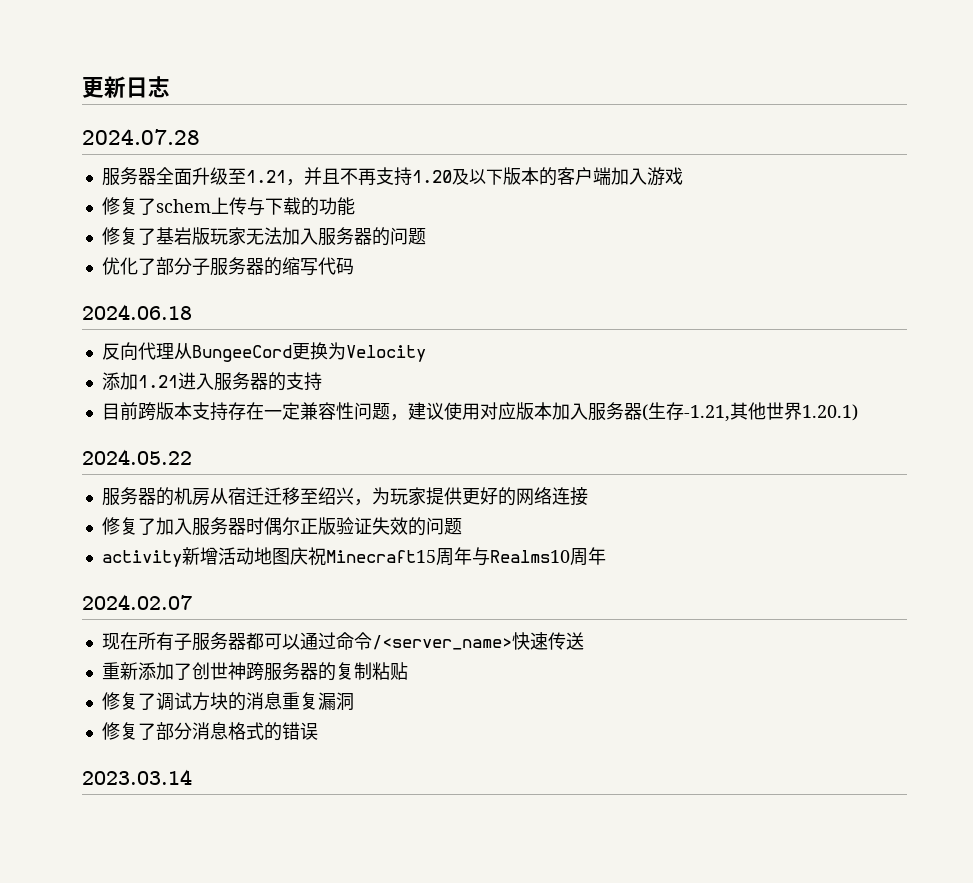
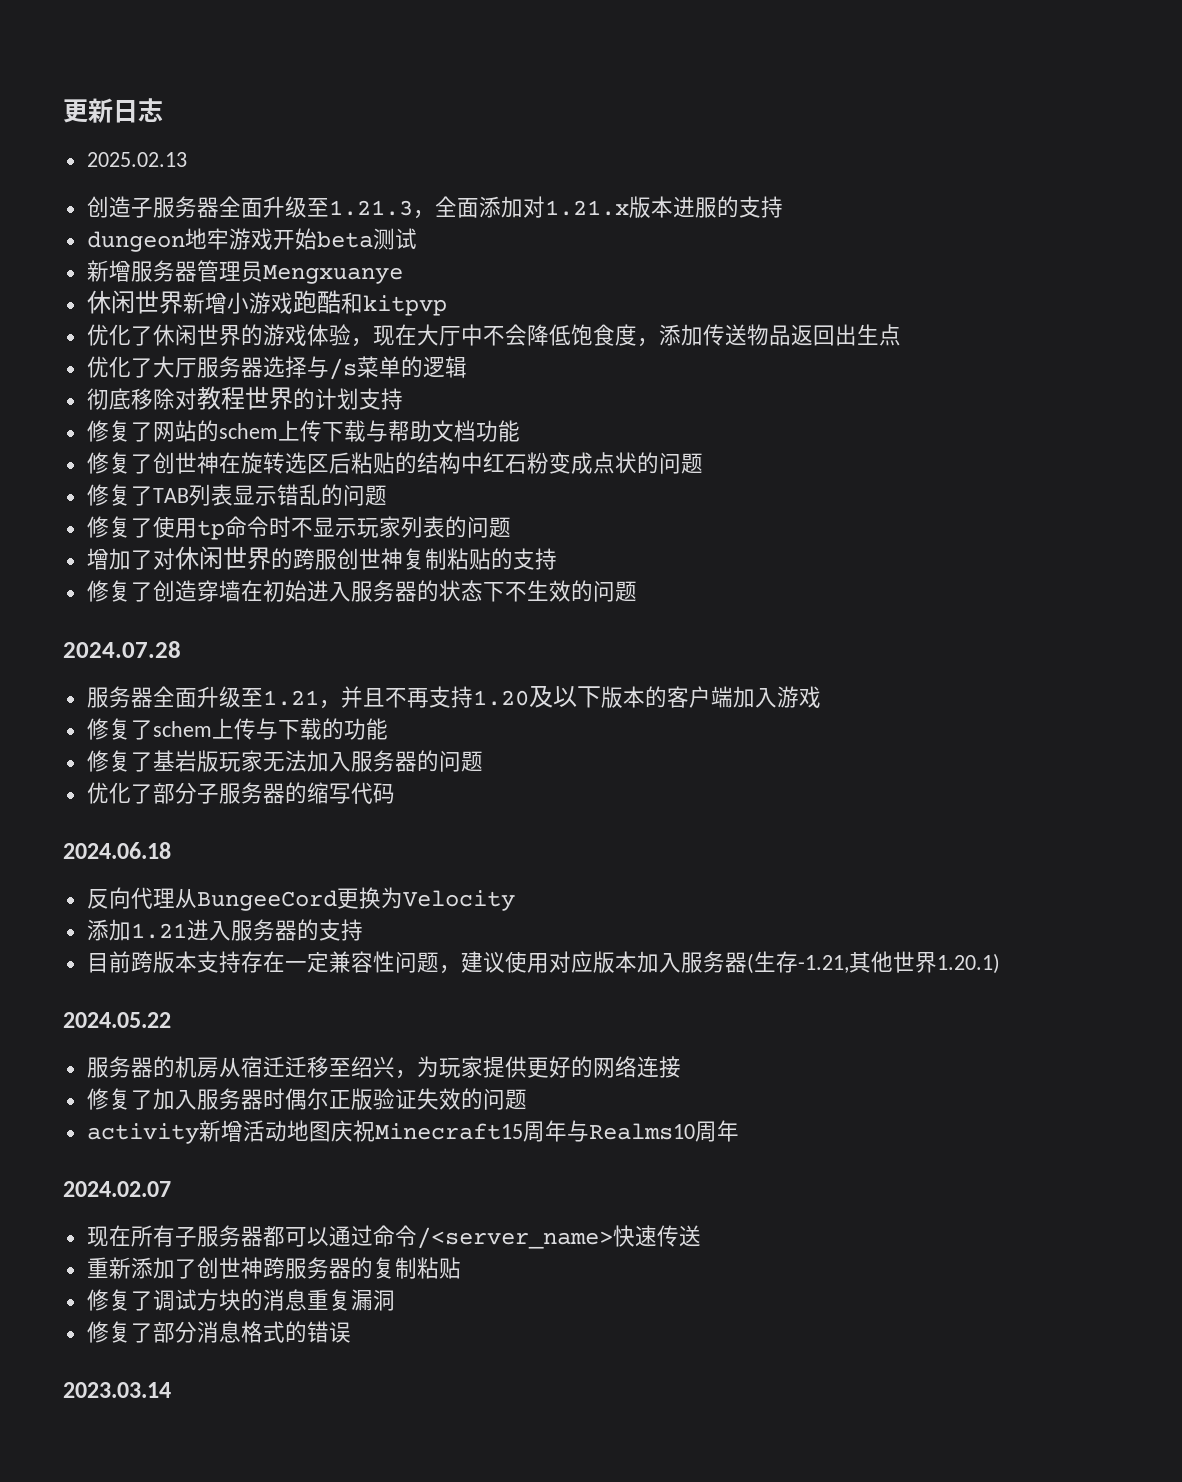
+ 2025.02.13
+ 创造子服务器全面升级至1.21.3，全面添加对1.21.x版本进服的支持
+ dungeon地牢游戏开始beta测试
+ 新增服务器管理员Mengxuanye
+ 休闲世界新增小游戏跑酷和kitpvp
+ 优化了休闲世界的游戏体验，现在大厅中不会降低饱食度，添加传送物品返回出生点
+ 优化了大厅服务器选择与/s菜单的逻辑
+ 彻底移除对教程世界的计划支持
+ 修复了网站的schem上传下载与帮助文档功能
+ 修复了创世神在旋转选区后粘贴的结构中红石粉变成点状的问题
+ 修复了TAB列表显示错乱的问题
+ 修复了使用tp命令时不显示玩家列表的问题
+ 增加了对休闲世界的跨服创世神复制粘贴的支持
+ 修复了创造穿墙在初始进入服务器的状态下不生效的问题

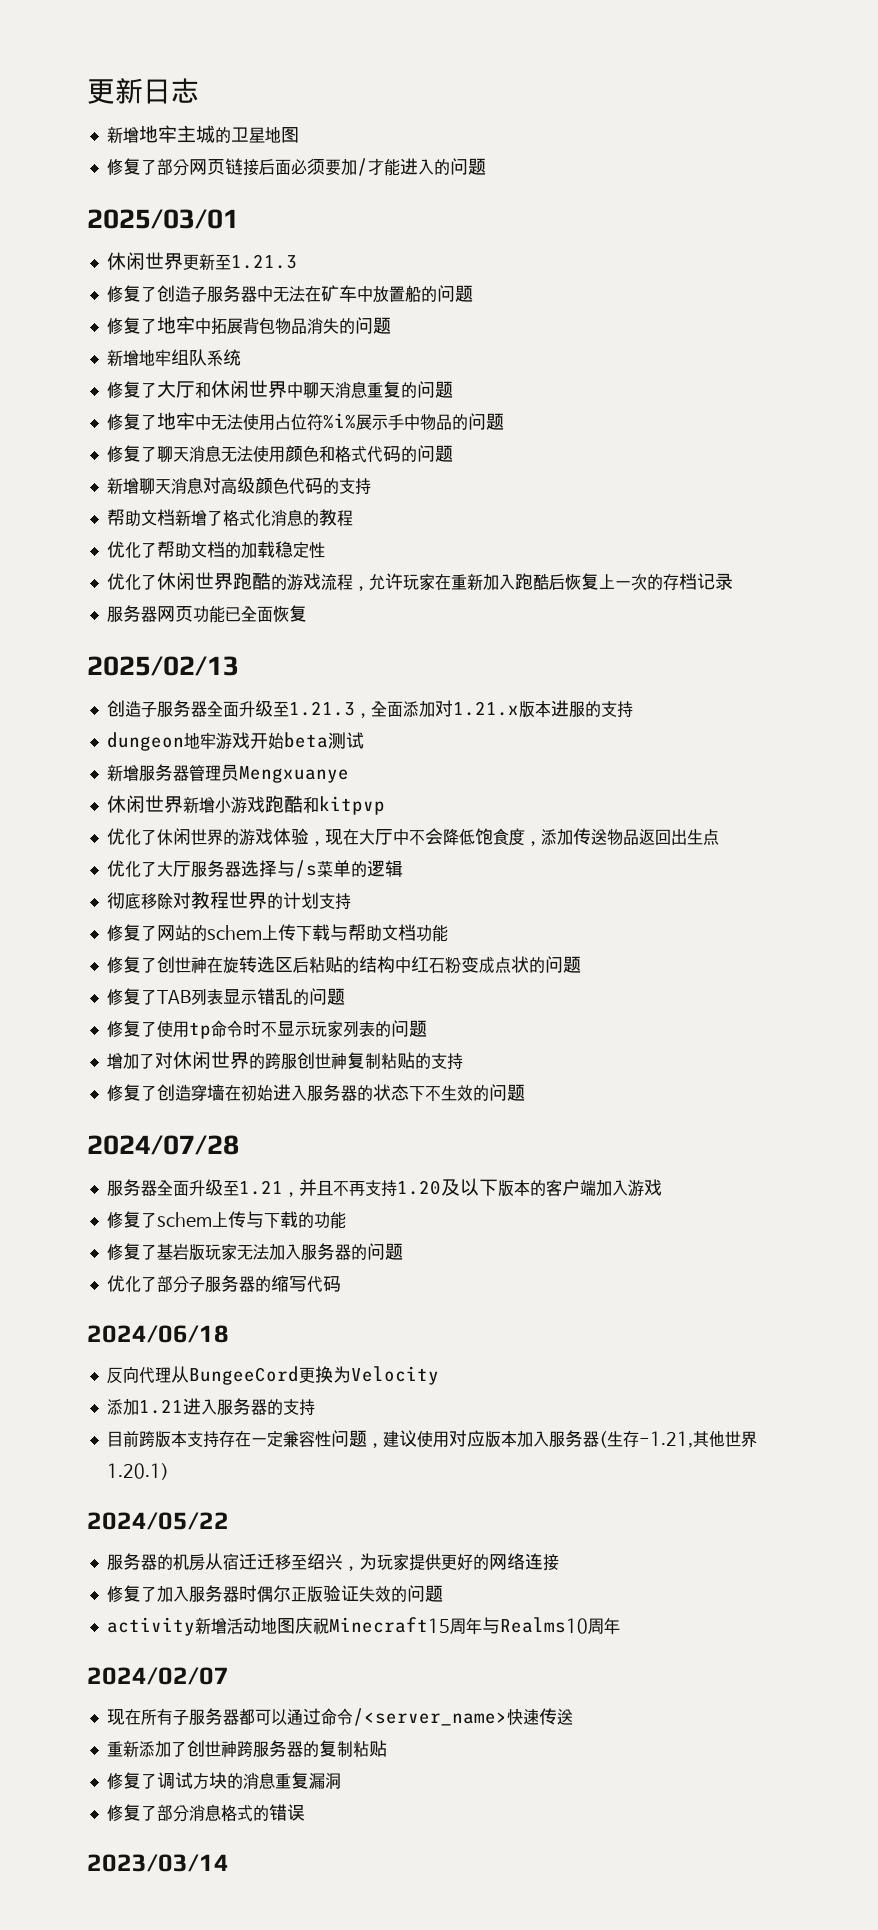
- 2025.02.13
+ 新增地牢主城的卫星地图
+ 修复了部分网页链接后面必须要加/才能进入的问题
+ 2025/03/01
+ 休闲世界更新至1.21.3
+ 修复了创造子服务器中无法在矿车中放置船的问题
+ 修复了地牢中拓展背包物品消失的问题
+ 新增地牢组队系统
+ 修复了大厅和休闲世界中聊天消息重复的问题
+ 修复了地牢中无法使用占位符%i%展示手中物品的问题
+ 修复了聊天消息无法使用颜色和格式代码的问题
+ 新增聊天消息对高级颜色代码的支持
+ 帮助文档新增了格式化消息的教程
+ 优化了帮助文档的加载稳定性
+ 优化了休闲世界跑酷的游戏流程，允许玩家在重新加入跑酷后恢复上一次的存档记录
+ 服务器网页功能已全面恢复
+ 2025/02/13
- 2024.07.28
+ 2024/07/28
- 2024.06.18
+ 2024/06/18
- 2024.05.22
+ 2024/05/22
- 2024.02.07
+ 2024/02/07
- 2023.03.14
+ 2023/03/14

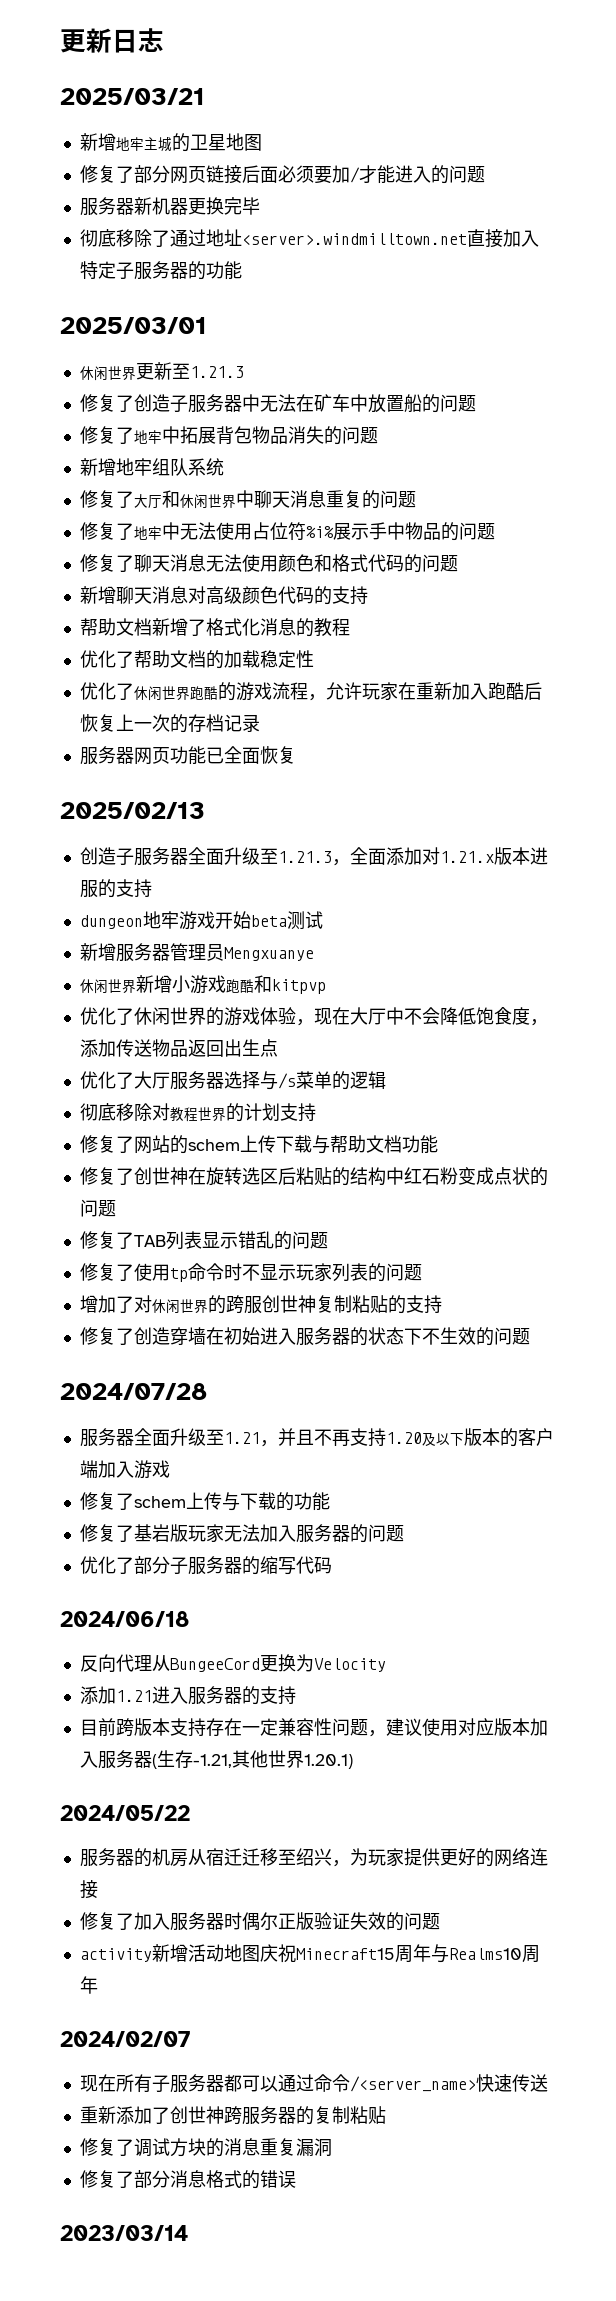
+ 2025/03/21
+ 服务器新机器更换完毕
+ 彻底移除了通过地址<server>.windmilltown.net直接加入特定子服务器的功能

